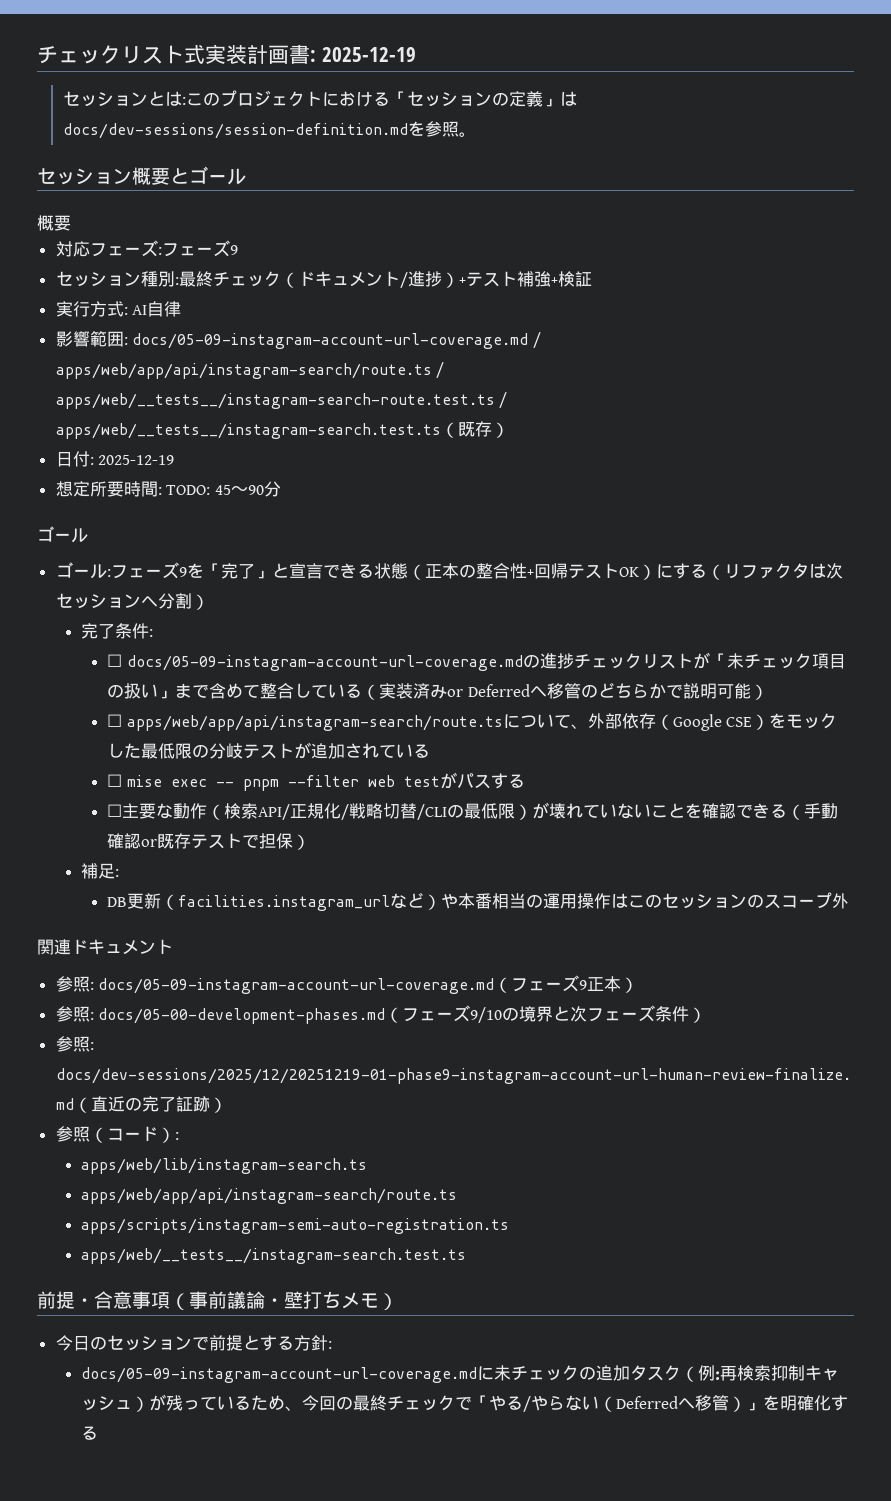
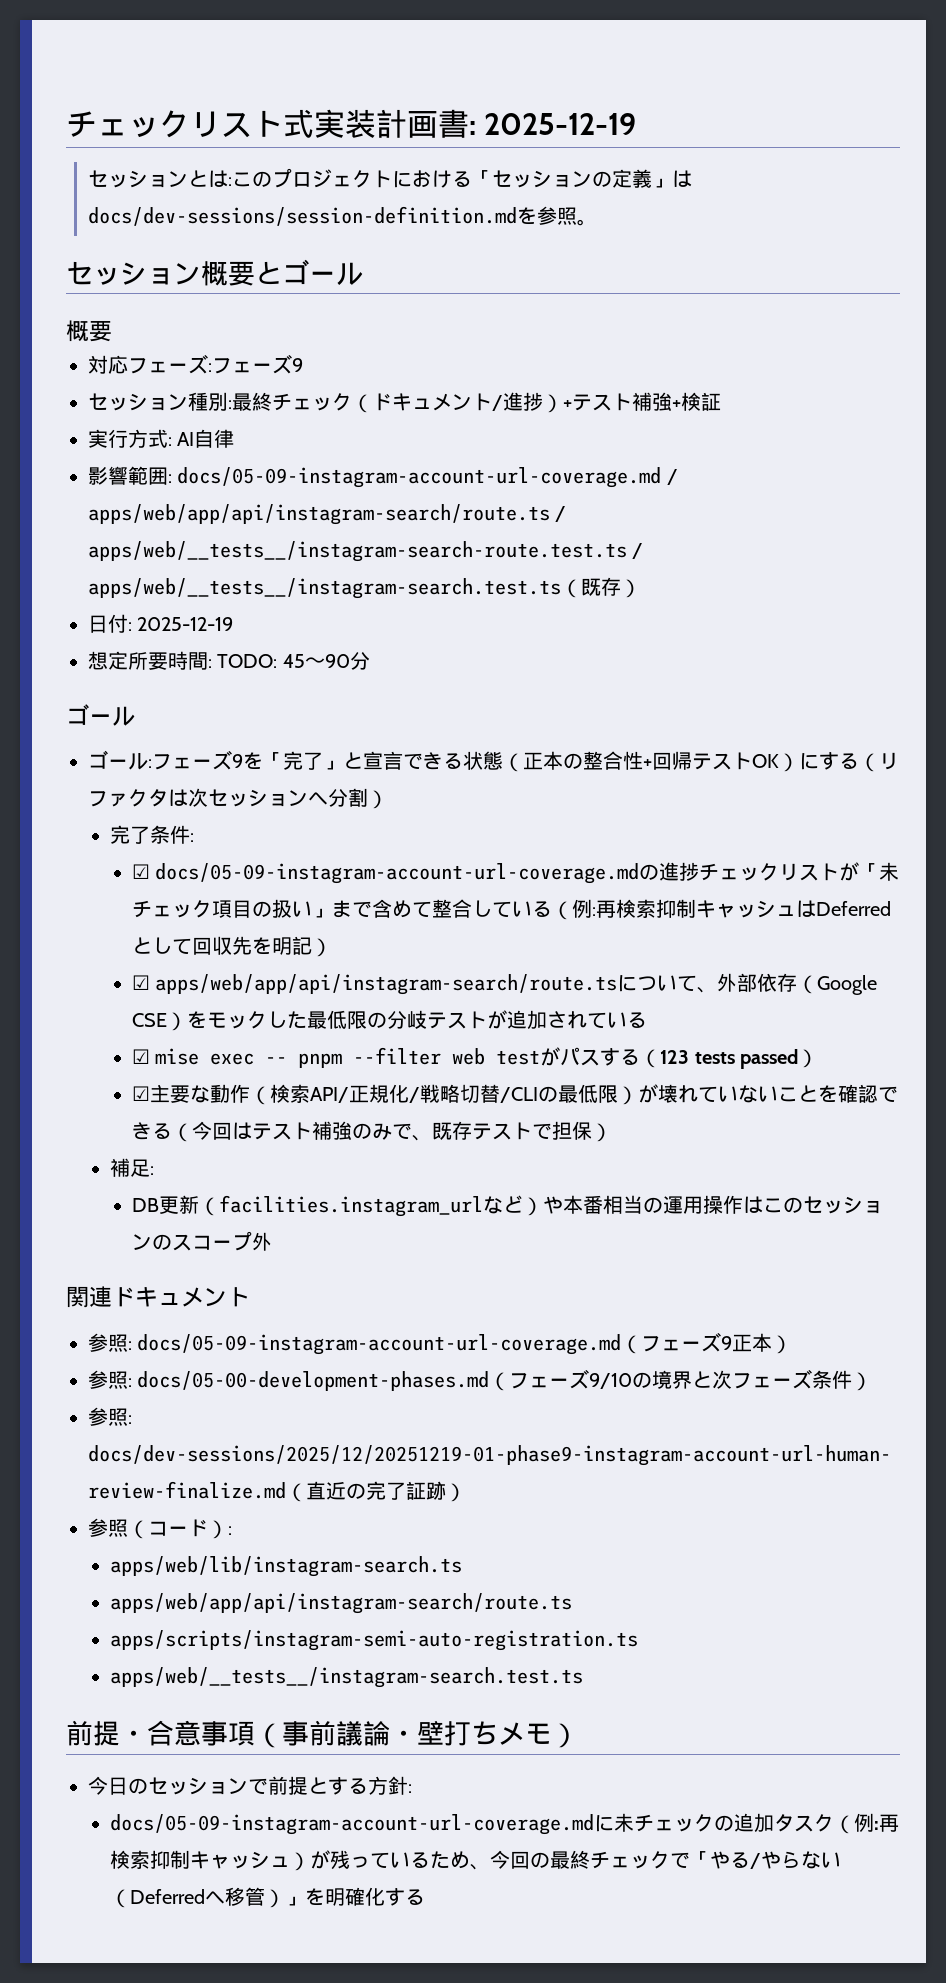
- ☐ docs/05-09-instagram-account-url-coverage.mdの進捗チェックリストが「未チェック項目の扱い」まで含めて整合している（実装済みor Deferredへ移管のどちらかで説明可能）
- ☐ apps/web/app/api/instagram-search/route.tsについて、外部依存（Google CSE）をモックした最低限の分岐テストが追加されている
+ ☑ docs/05-09-instagram-account-url-coverage.mdの進捗チェックリストが「未チェック項目の扱い」まで含めて整合している（例:再検索抑制キャッシュはDeferredとして回収先を明記）
+ ☑ apps/web/app/api/instagram-search/route.tsについて、外部依存（Google CSE）をモックした最低限の分岐テストが追加されている
- ☐ mise exec -- pnpm --filter web testがパスする
- ☐主要な動作（検索API/正規化/戦略切替/CLIの最低限）が壊れていないことを確認できる（手動確認or既存テストで担保）
+ ☑ mise exec -- pnpm --filter web testがパスする（123 tests passed）
+ ☑主要な動作（検索API/正規化/戦略切替/CLIの最低限）が壊れていないことを確認できる（今回はテスト補強のみで、既存テストで担保）

